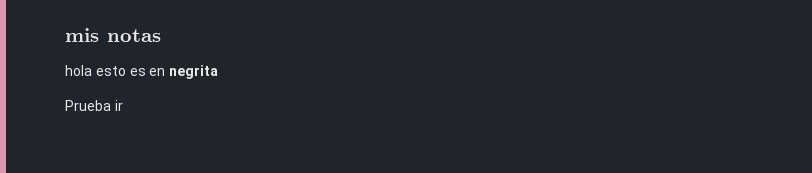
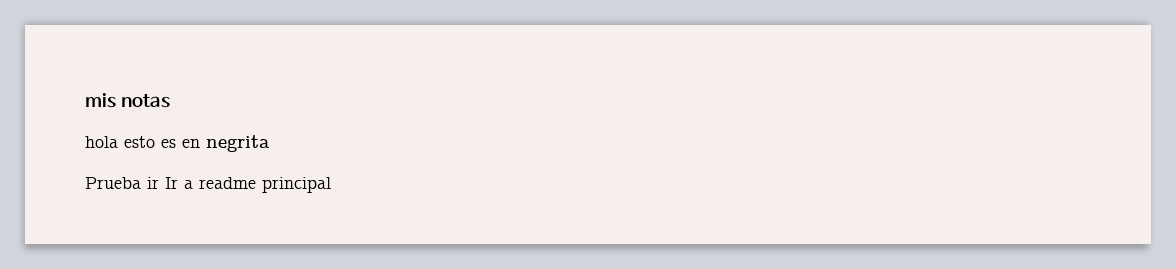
- Prueba ir
+ Prueba ir Ir a readme principal

